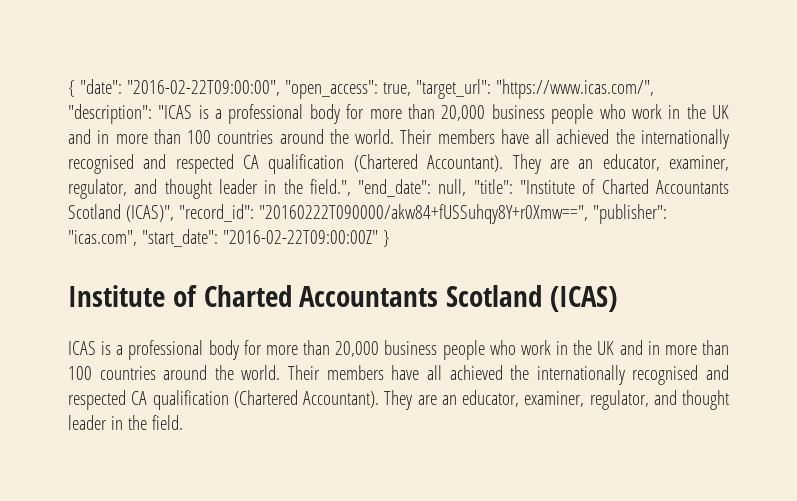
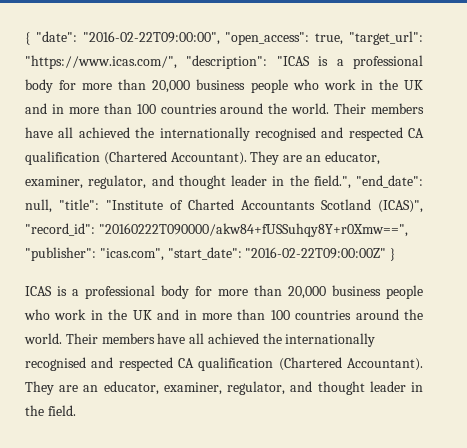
- Institute of Charted Accountants Scotland (ICAS)

